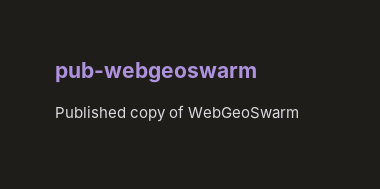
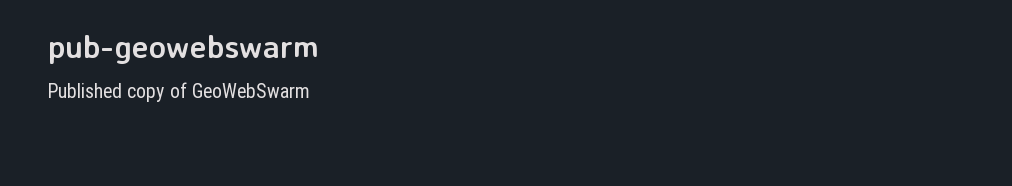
- pub-webgeoswarm
+ pub-geowebswarm
- Published copy of WebGeoSwarm
+ Published copy of GeoWebSwarm

